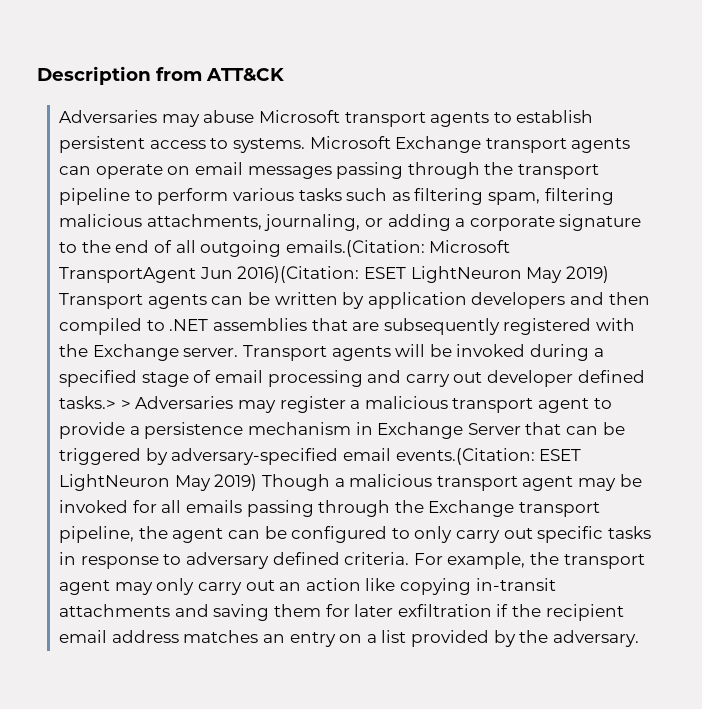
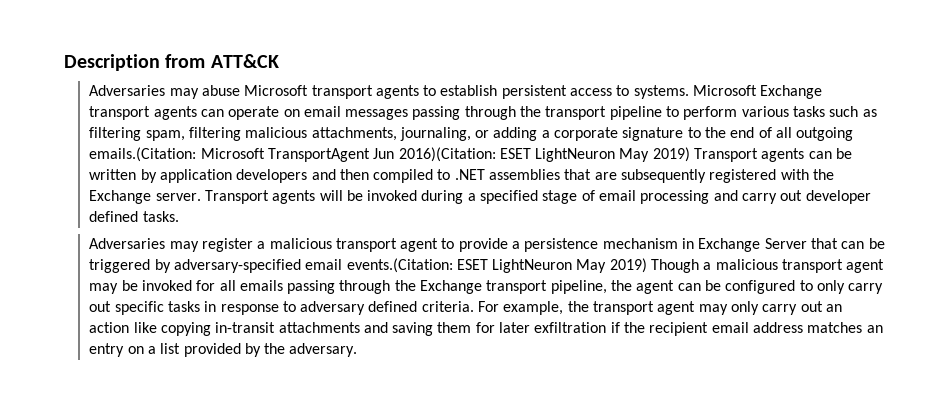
- Transport agents will be invoked during a specified stage of email processing and carry out developer defined tasks.> > Adversaries may register a malicious transport agent to provide a persistence mechanism in Exchange Server that can be triggered by adversary-specified email events.(Citation:
+ Transport agents will be invoked during a specified stage of email processing and carry out developer defined tasks.
+ Adversaries may register a malicious transport agent to provide a persistence mechanism in Exchange Server that can be triggered by adversary-specified email events.(Citation:

